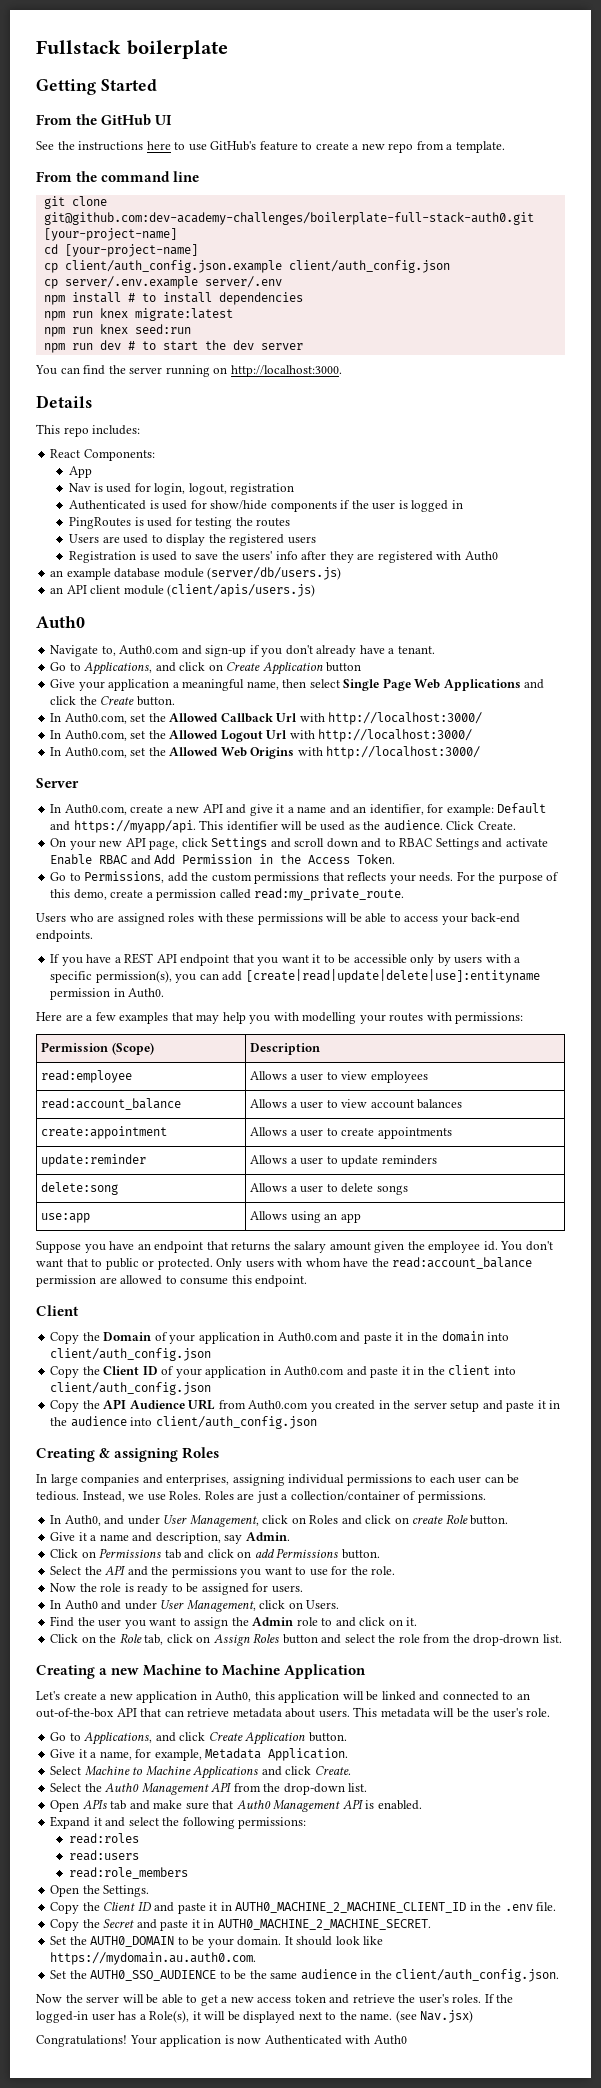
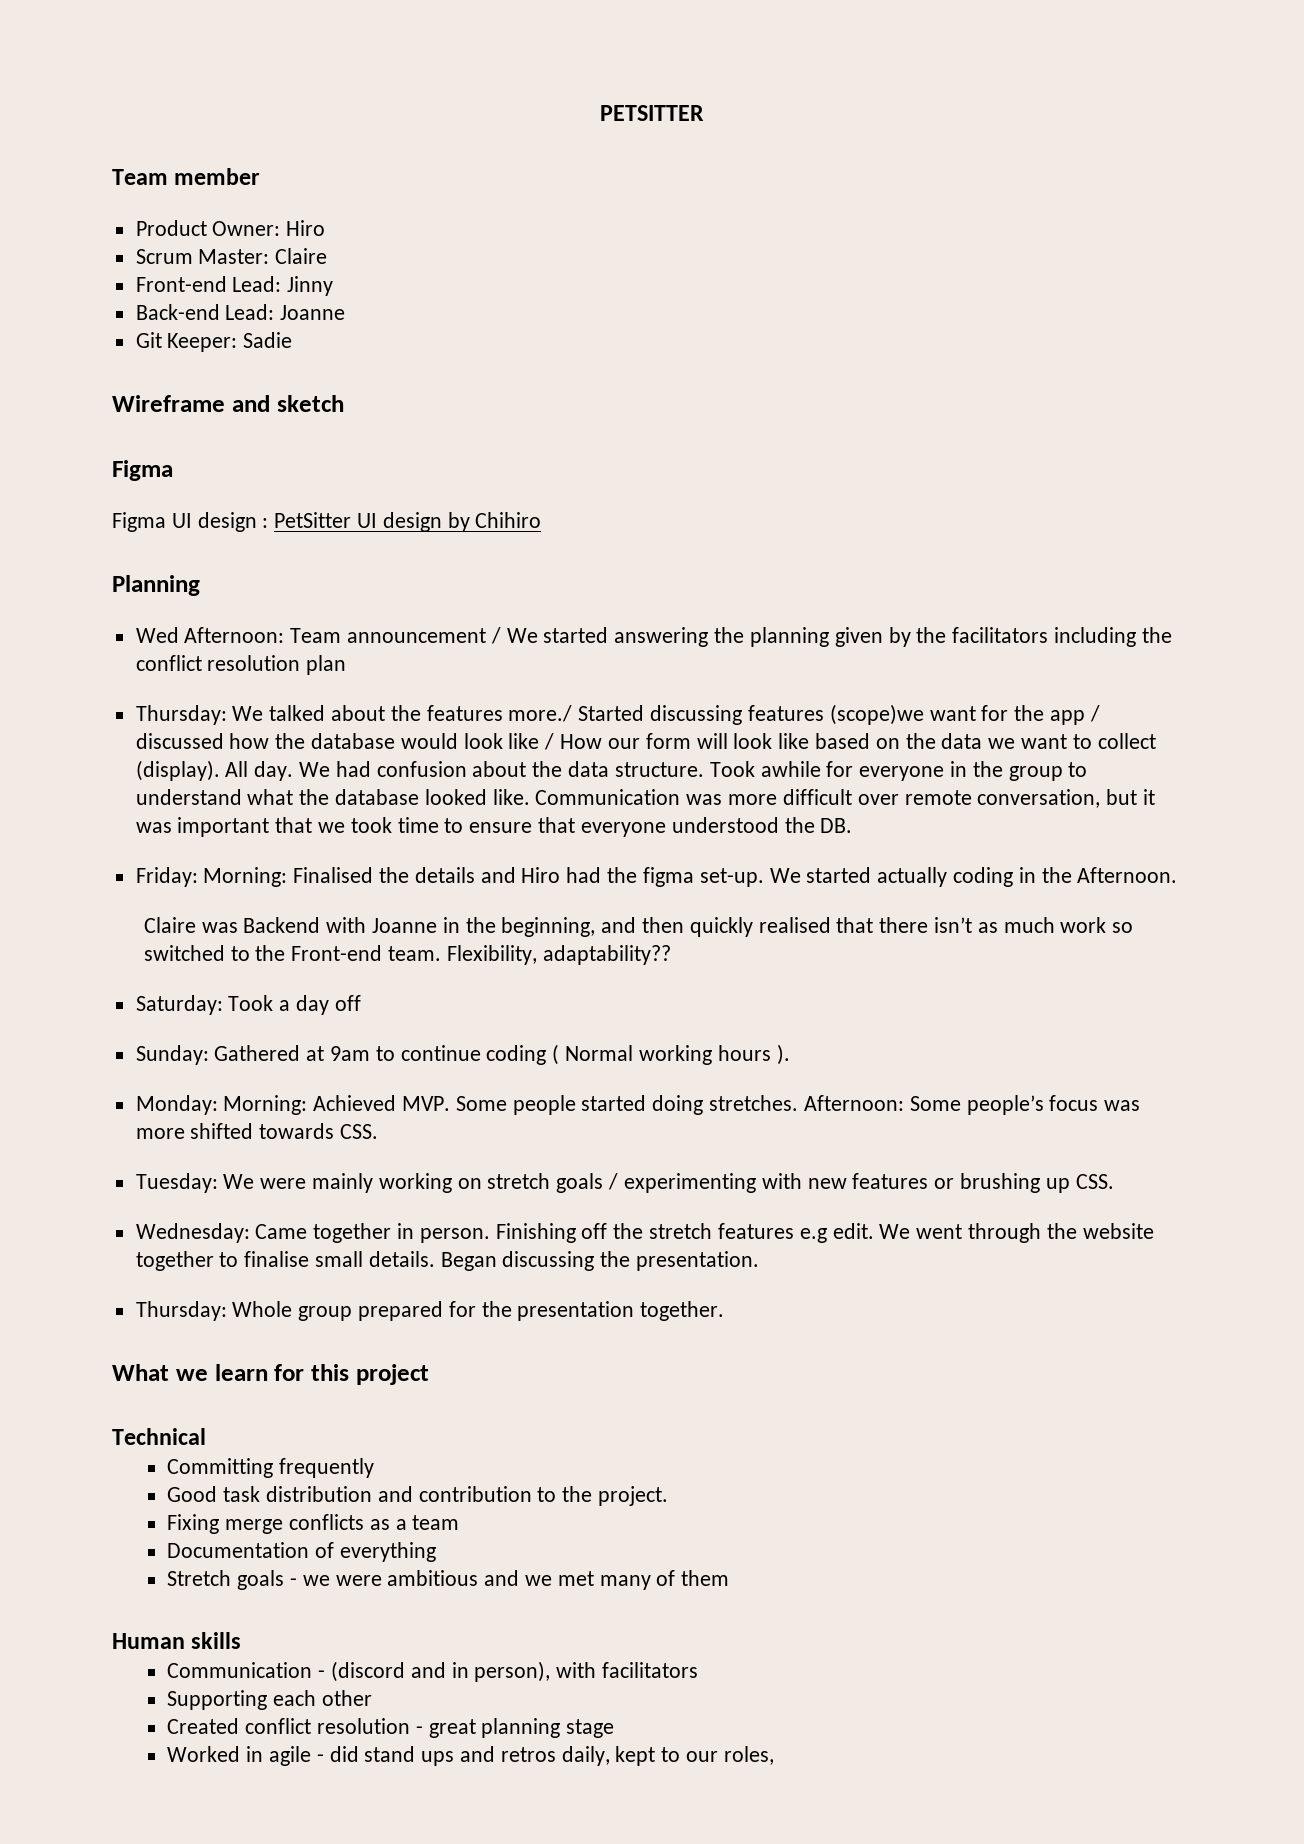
- Fullstack boilerplate
- Getting Started
- From the GitHub UI
- See the instructions here to use GitHub's feature to create a new repo from a template.
- From the command line
- git clone git@github.com:dev-academy-challenges/boilerplate-full-stack-auth0.git [your-project-name]
- cd [your-project-name]
- cp client/auth_config.json.example client/auth_config.json
- cp server/.env.example server/.env
- npm install # to install dependencies
- npm run knex migrate:latest
- npm run knex seed:run
- npm run dev # to start the dev server
- You can find the server running on http://localhost:3000.
- Details
- This repo includes:
- React Components:
- App
- Nav is used for login, logout, registration
- Authenticated is used for show/hide components if the user is logged in
- PingRoutes is used for testing the routes
- Users are used to display the registered users
- Registration is used to save the users' info after they are registered with Auth0
- an example database module (server/db/users.js)
- an API client module (client/apis/users.js)
- Auth0
- Navigate to, Auth0.com and sign-up if you don't already have a tenant.
- Go to Applications, and click on Create Application button
- Give your application a meaningful name, then select Single Page Web Applications and click the Create button.
- In Auth0.com, set the Allowed Callback Url with http://localhost:3000/
- In Auth0.com, set the Allowed Logout Url with http://localhost:3000/
- In Auth0.com, set the Allowed Web Origins with http://localhost:3000/
- Server
- In Auth0.com, create a new API and give it a name and an identifier, for example: Default and https://myapp/api. This identifier will be used as the audience. Click Create.
- On your new API page, click Settings and scroll down and to RBAC Settings and activate Enable RBAC and Add Permission in the Access Token.
- Go to Permissions, add the custom permissions that reflects your needs. For the purpose of this demo, create a permission called read:my_private_route.
- Users who are assigned roles with these permissions will be able to access your back-end endpoints.
- If you have a REST API endpoint that you want it to be accessible only by users with a specific permission(s), you can add [create|read|update|delete|use]:entityname permission in Auth0.
- Here are a few examples that may help you with modelling your routes with permissions:
- Permission (Scope) | Description
- read:employee | Allows a user to view employees
- read:account_balance | Allows a user to view account balances
- create:appointment | Allows a user to create appointments
- update:reminder | Allows a user to update reminders
- delete:song | Allows a user to delete songs
- use:app | Allows using an app
- Suppose you have an endpoint that returns the salary amount given the employee id. You don't want that to public or protected. Only users with whom have the read:account_balance permission are allowed to consume this endpoint.
- Client
- Copy the Domain of your application in Auth0.com and paste it in the domain into client/auth_config.json
- Copy the Client ID of your application in Auth0.com and paste it in the client into client/auth_config.json
- Copy the API Audience URL from Auth0.com you created in the server setup and paste it in the audience into client/auth_config.json
- Creating & assigning Roles
- In large companies and enterprises, assigning individual permissions to each user can be tedious. Instead, we use Roles. Roles are just a collection/container of permissions.
- In Auth0, and under User Management, click on Roles and click on create Role button.
- Give it a name and description, say Admin.
- Click on Permissions tab and click on add Permissions button.
- Select the API and the permissions you want to use for the role.
- Now the role is ready to be assigned for users.
- In Auth0 and under User Management, click on Users.
- Find the user you want to assign the Admin role to and click on it.
- Click on the Role tab, click on Assign Roles button and select the role from the drop-drown list.
- Creating a new Machine to Machine Application
- Let's create a new application in Auth0, this application will be linked and connected to an out-of-the-box API that can retrieve metadata about users. This metadata will be the user's role.
- Go to Applications, and click Create Application button.
- Give it a name, for example, Metadata Application.
- Select Machine to Machine Applications and click Create.
- Select the Auth0 Management API from the drop-down list.
- Open APIs tab and make sure that Auth0 Management API is enabled.
- Expand it and select the following permissions:
- read:roles
- read:users
- read:role_members
- Open the Settings.
- Copy the Client ID and paste it in AUTH0_MACHINE_2_MACHINE_CLIENT_ID in the .env file.
- Copy the Secret and paste it in AUTH0_MACHINE_2_MACHINE_SECRET.
- Set the AUTH0_DOMAIN to be your domain. It should look like https://mydomain.au.auth0.com.
- Set the AUTH0_SSO_AUDIENCE to be the same audience in the client/auth_config.json.
- Now the server will be able to get a new access token and retrieve the user's roles. If the logged-in user has a Role(s), it will be displayed next to the name. (see Nav.jsx)
- Congratulations! Your application is now Authenticated with Auth0
+ PETSITTER
+ Team member
+ Product Owner: Hiro
+ Scrum Master: Claire
+ Front-end Lead: Jinny
+ Back-end Lead: Joanne
+ Git Keeper: Sadie
+ Wireframe and sketch
+ Figma
+ Figma UI design : PetSitter UI design by Chihiro
+ Planning
+ Wed Afternoon: Team announcement / We started answering the planning given by the facilitators including the conflict resolution plan
+ Thursday: We talked about the features more./ Started discussing features (scope)we want for the app / discussed how the database would look like / How our form will look like based on the data we want to collect (display). All day. We had confusion about the data structure. Took awhile for everyone in the group to understand what the database looked like. Communication was more difficult over remote conversation, but it was important that we took time to ensure that everyone understood the DB.
+ Friday: Morning: Finalised the details and Hiro had the figma set-up. We started actually coding in the Afternoon.
+ Claire was Backend with Joanne in the beginning, and then quickly realised that there isn’t as much work so switched to the Front-end team. Flexibility, adaptability??
+ Saturday: Took a day off
+ Sunday: Gathered at 9am to continue coding ( Normal working hours ).
+ Monday: Morning: Achieved MVP. Some people started doing stretches. Afternoon: Some people’s focus was more shifted towards CSS.
+ Tuesday: We were mainly working on stretch goals / experimenting with new features or brushing up CSS.
+ Wednesday: Came together in person. Finishing off the stretch features e.g edit. We went through the website together to finalise small details. Began discussing the presentation.
+ Thursday: Whole group prepared for the presentation together.
+ What we learn for this project
+ Technical
+ Committing frequently
+ Good task distribution and contribution to the project.
+ Fixing merge conflicts as a team
+ Documentation of everything
+ Stretch goals - we were ambitious and we met many of them
+ Human skills
+ Communication - (discord and in person), with facilitators
+ Supporting each other
+ Created conflict resolution - great planning stage
+ Worked in agile - did stand ups and retros daily, kept to our roles,

